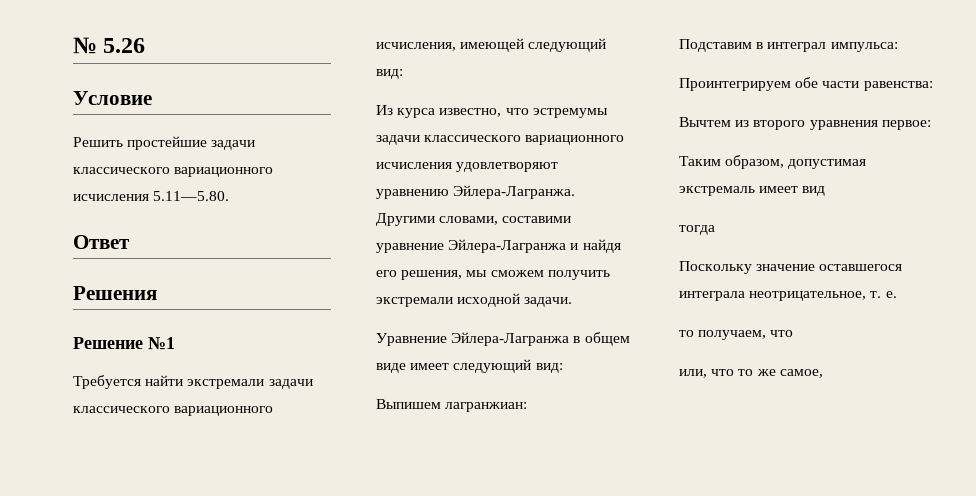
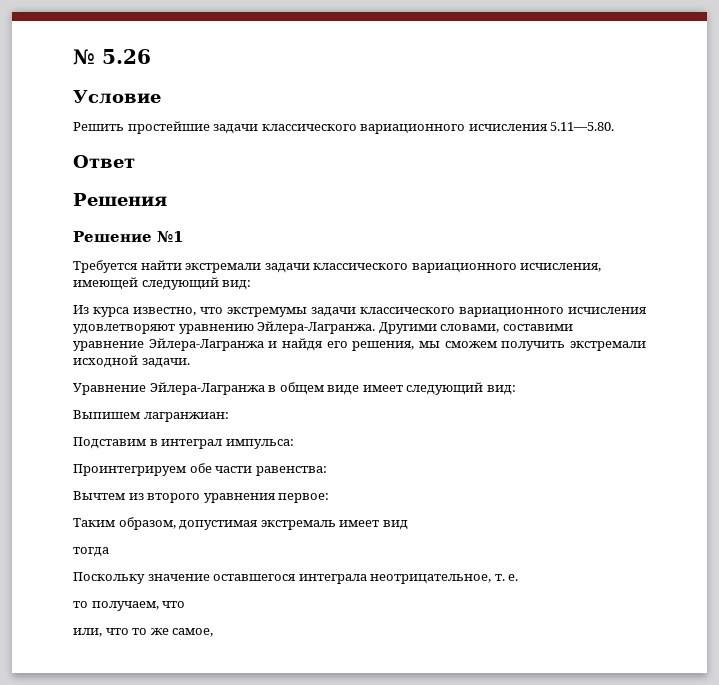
- Из курса известно, что эстремумы задачи классического вариационного исчисления удовлетворяют уравнению Эйлера-Лагранжа.
+ Из курса известно, что экстремумы задачи классического вариационного исчисления удовлетворяют уравнению Эйлера-Лагранжа.

